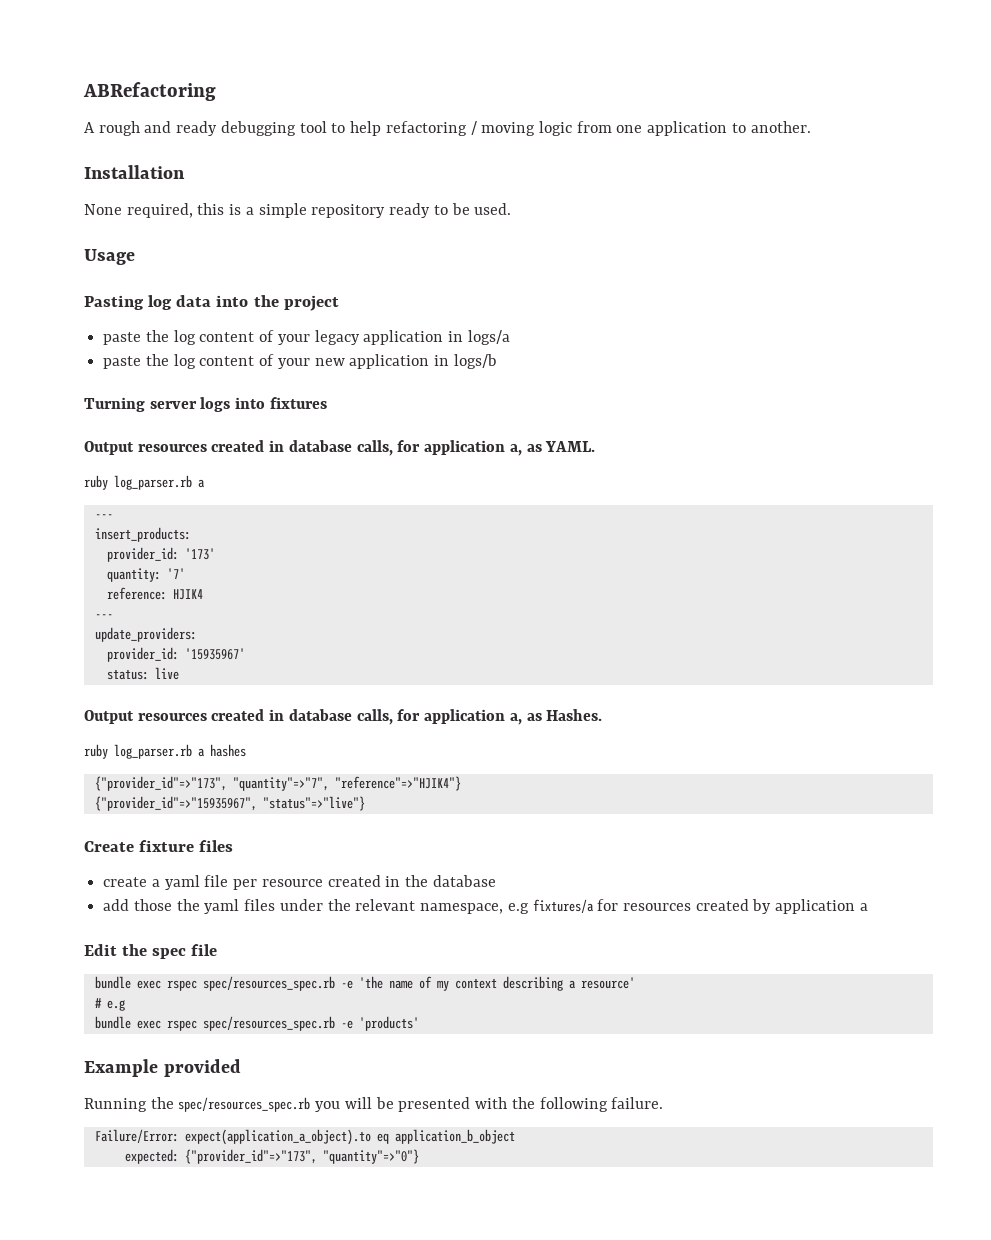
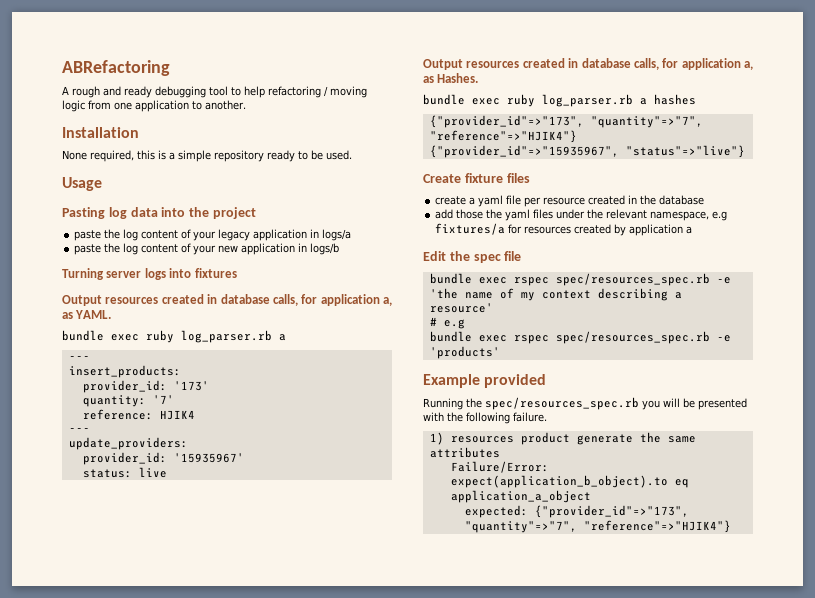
  Output resources created in database calls, for application a, as YAML.
- ruby log_parser.rb a
+ bundle exec ruby log_parser.rb a
- ruby log_parser.rb a hashes
+ bundle exec ruby log_parser.rb a hashes
- Failure/Error: expect(application_a_object).to eq application_b_object
+ 1) resources product generate the same attributes
+ Failure/Error: expect(application_b_object).to eq application_a_object
- expected: {"provider_id"=>"173", "quantity"=>"0"}
+ expected: {"provider_id"=>"173", "quantity"=>"7", "reference"=>"HJIK4"}

